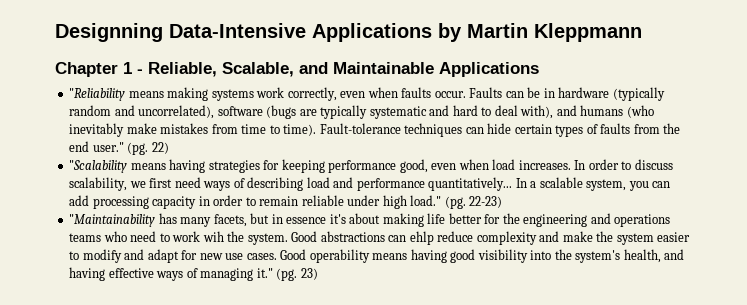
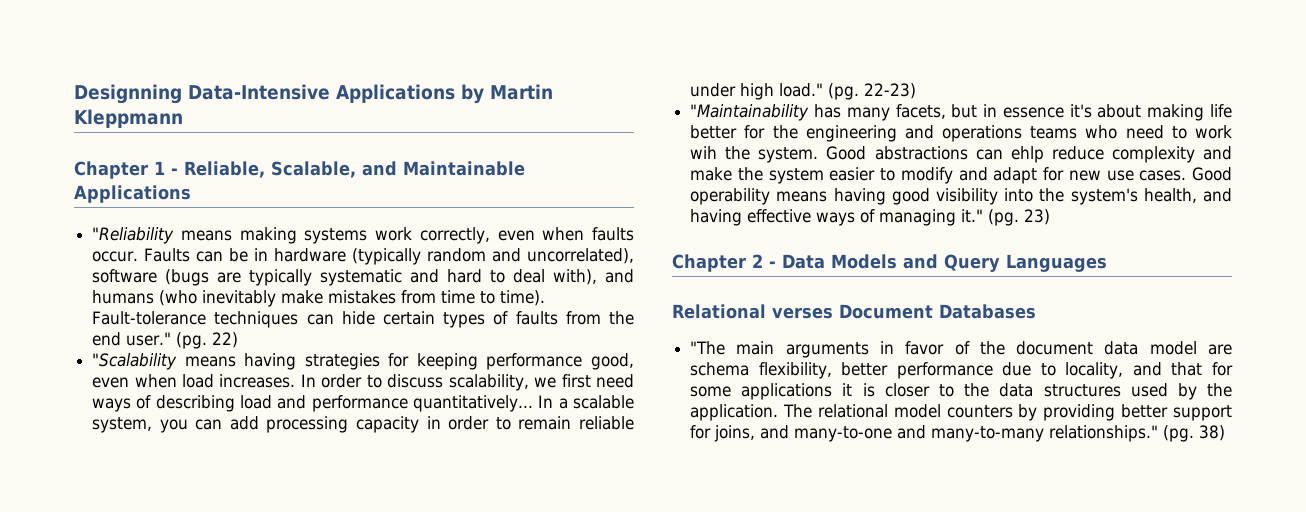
+ Chapter 2 - Data Models and Query Languages
+ Relational verses Document Databases
+ "The main arguments in favor of the document data model are schema flexibility, better performance due to locality, and that for some applications it is closer to the data structures used by the application. The relational model counters by providing better support for joins, and many-to-one and many-to-many relationships." (pg. 38)

